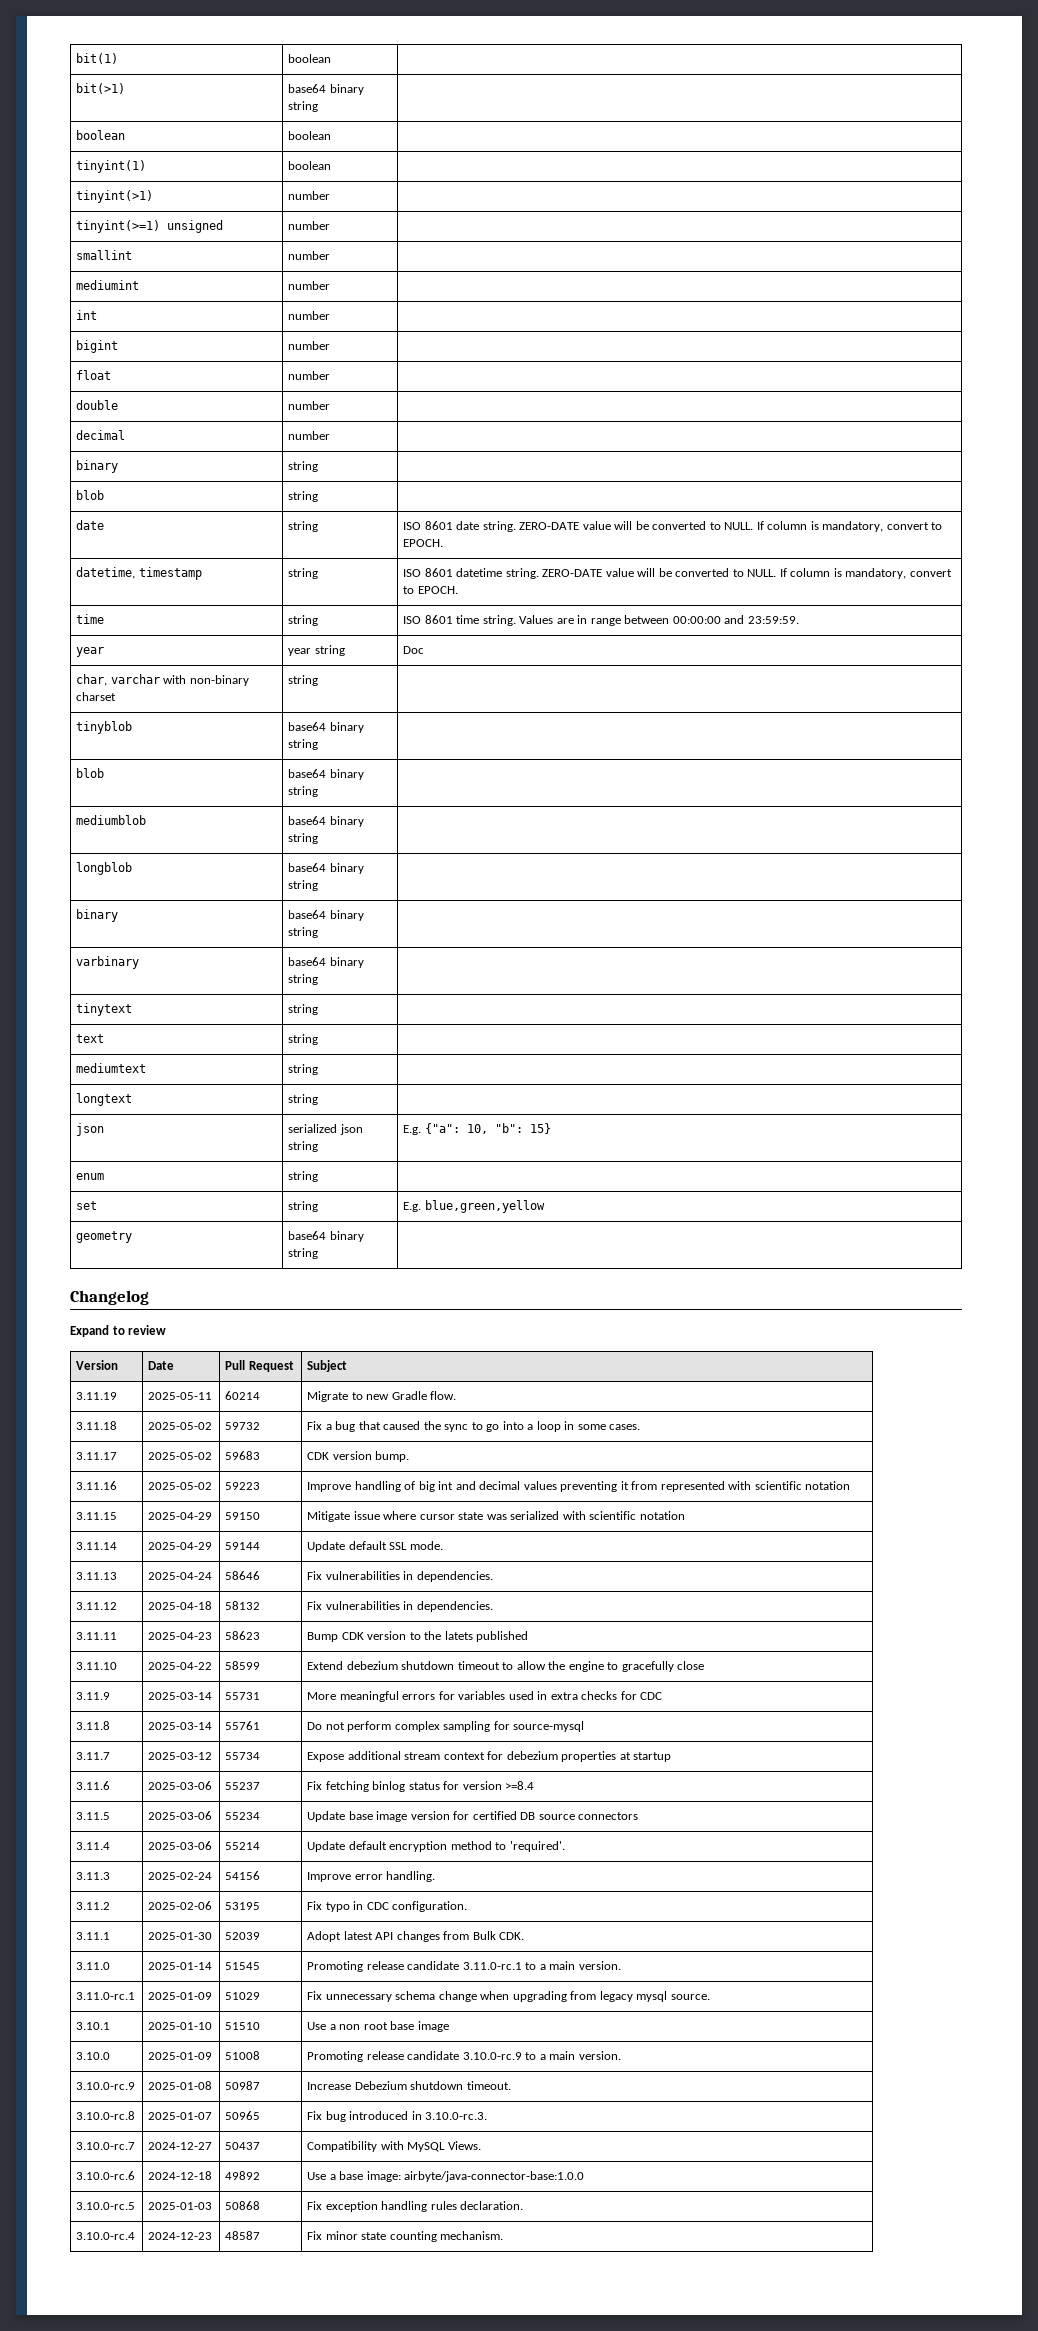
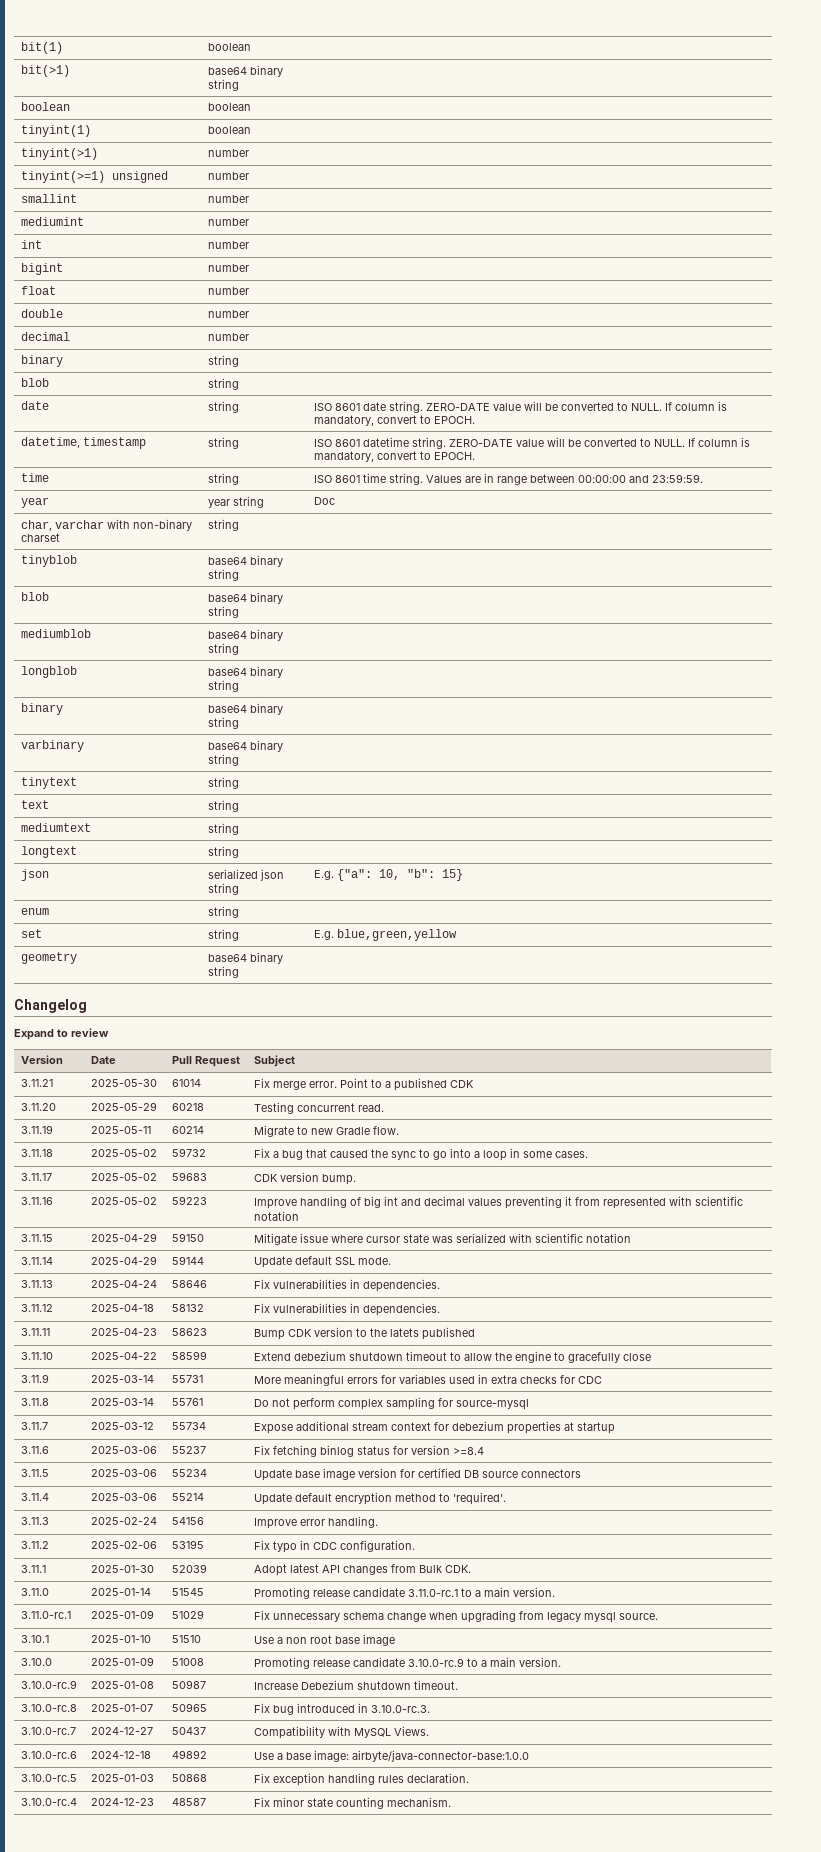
+ 3.11.21 | 2025-05-30 | 61014 | Fix merge error. Point to a published CDK
+ 3.11.20 | 2025-05-29 | 60218 | Testing concurrent read.

